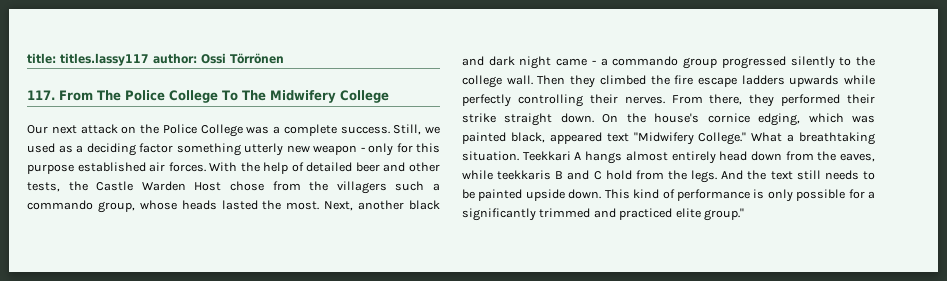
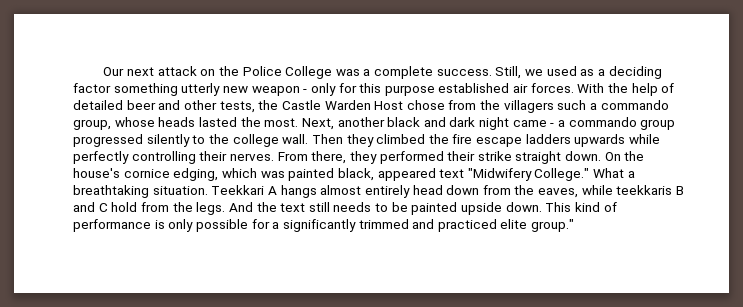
- title: titles.lassy117 author: Ossi Törrönen
- 117. From The Police College To The Midwifery College

